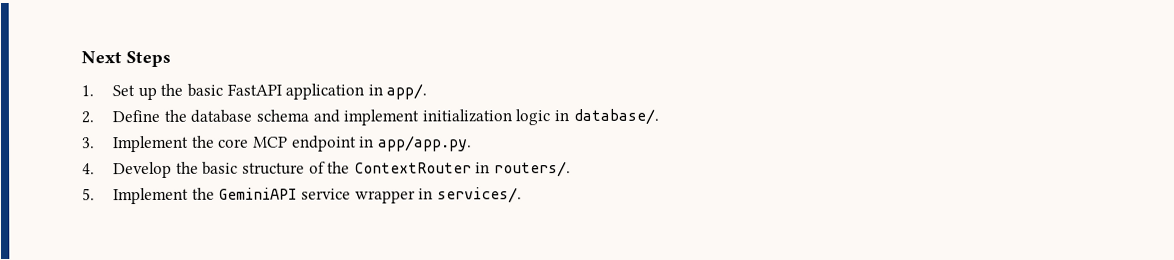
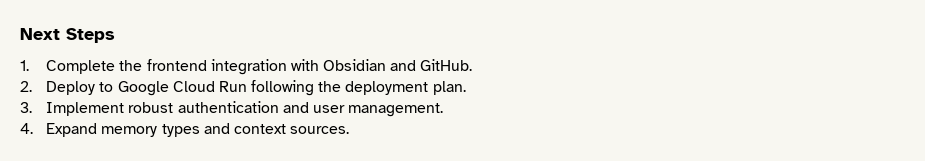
- 1. Set up the basic FastAPI application in app/.
- 2. Define the database schema and implement initialization logic in database/.
- 3. Implement the core MCP endpoint in app/app.py.
- 4. Develop the basic structure of the ContextRouter in routers/.
- 5. Implement the GeminiAPI service wrapper in services/.
+ 1. Complete the frontend integration with Obsidian and GitHub.
+ 2. Deploy to Google Cloud Run following the deployment plan.
+ 3. Implement robust authentication and user management.
+ 4. Expand memory types and context sources.

